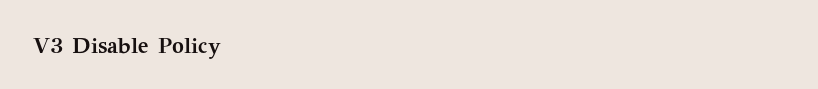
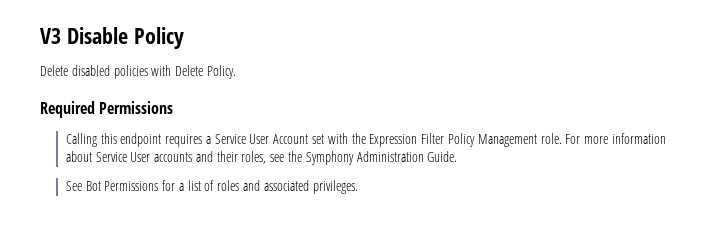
+ Delete disabled policies with Delete Policy.
+ Required Permissions
+ Calling this endpoint requires a Service User Account set with the Expression Filter Policy Management role. For more information about Service User accounts and their roles, see the Symphony Administration Guide.
+ See Bot Permissions for a list of roles and associated privileges.

